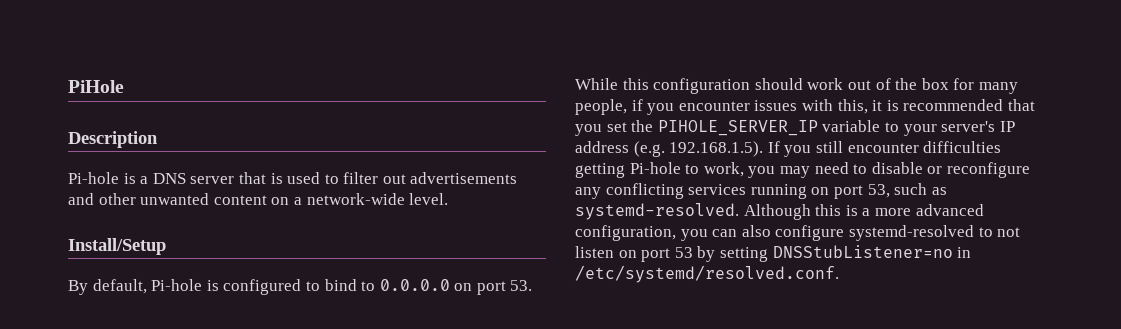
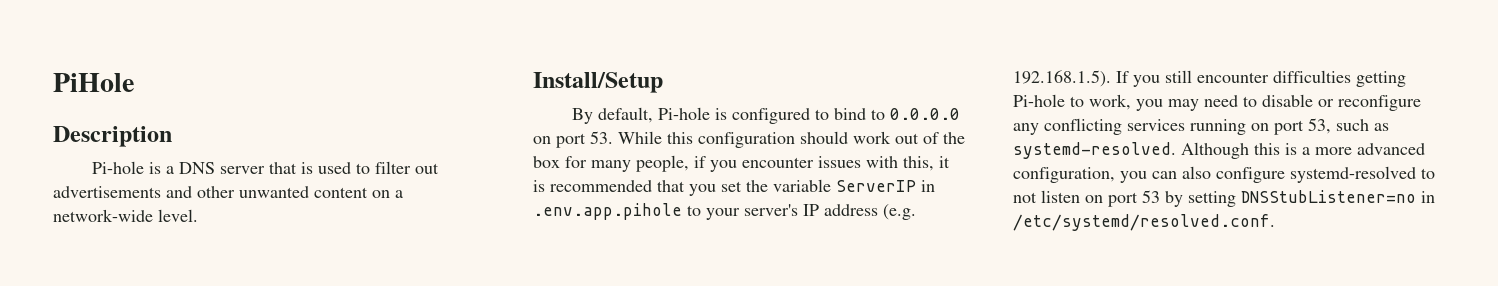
- By default, Pi-hole is configured to bind to 0.0.0.0 on port 53. While this configuration should work out of the box for many people, if you encounter issues with this, it is recommended that you set the PIHOLE_SERVER_IP variable to your server's IP address (e.g. 192.168.1.5). If you still encounter difficulties getting Pi-hole to work, you may need to disable or reconfigure any conflicting services running on port 53, such as systemd-resolved.
+ By default, Pi-hole is configured to bind to 0.0.0.0 on port 53. While this configuration should work out of the box for many people, if you encounter issues with this, it is recommended that you set the variable ServerIP in .env.app.pihole to your server's IP address (e.g. 192.168.1.5). If you still encounter difficulties getting Pi-hole to work, you may need to disable or reconfigure any conflicting services running on port 53, such as systemd-resolved.

